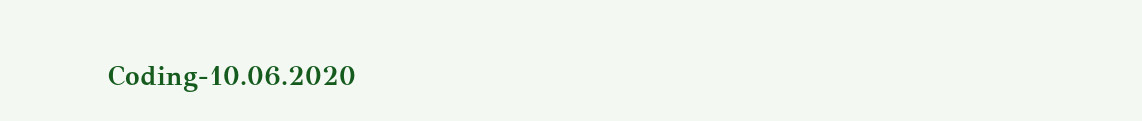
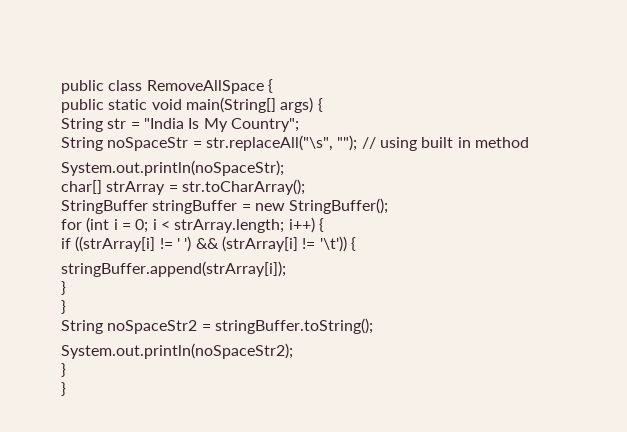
- Coding-10.06.2020
+ public class RemoveAllSpace {
+ public static void main(String[] args) {
+ String str = "India Is My Country";
+ String noSpaceStr = str.replaceAll("\s", ""); // using built in method
+ System.out.println(noSpaceStr);
+ char[] strArray = str.toCharArray();
+ StringBuffer stringBuffer = new StringBuffer();
+ for (int i = 0; i < strArray.length; i++) {
+ if ((strArray[i] != ' ') && (strArray[i] != '\t')) {
+ stringBuffer.append(strArray[i]);
+ }
+ }
+ String noSpaceStr2 = stringBuffer.toString();
+ System.out.println(noSpaceStr2);
+ }
+ }

